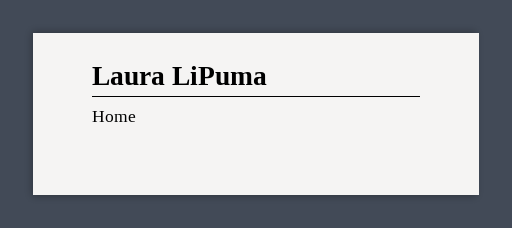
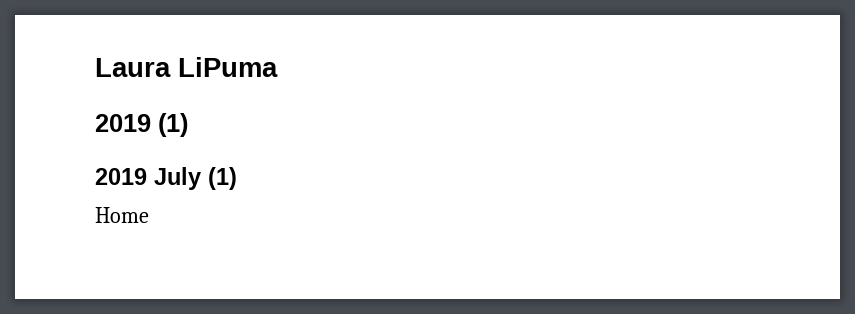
+ 2019 (1)
+ 2019 July (1)

